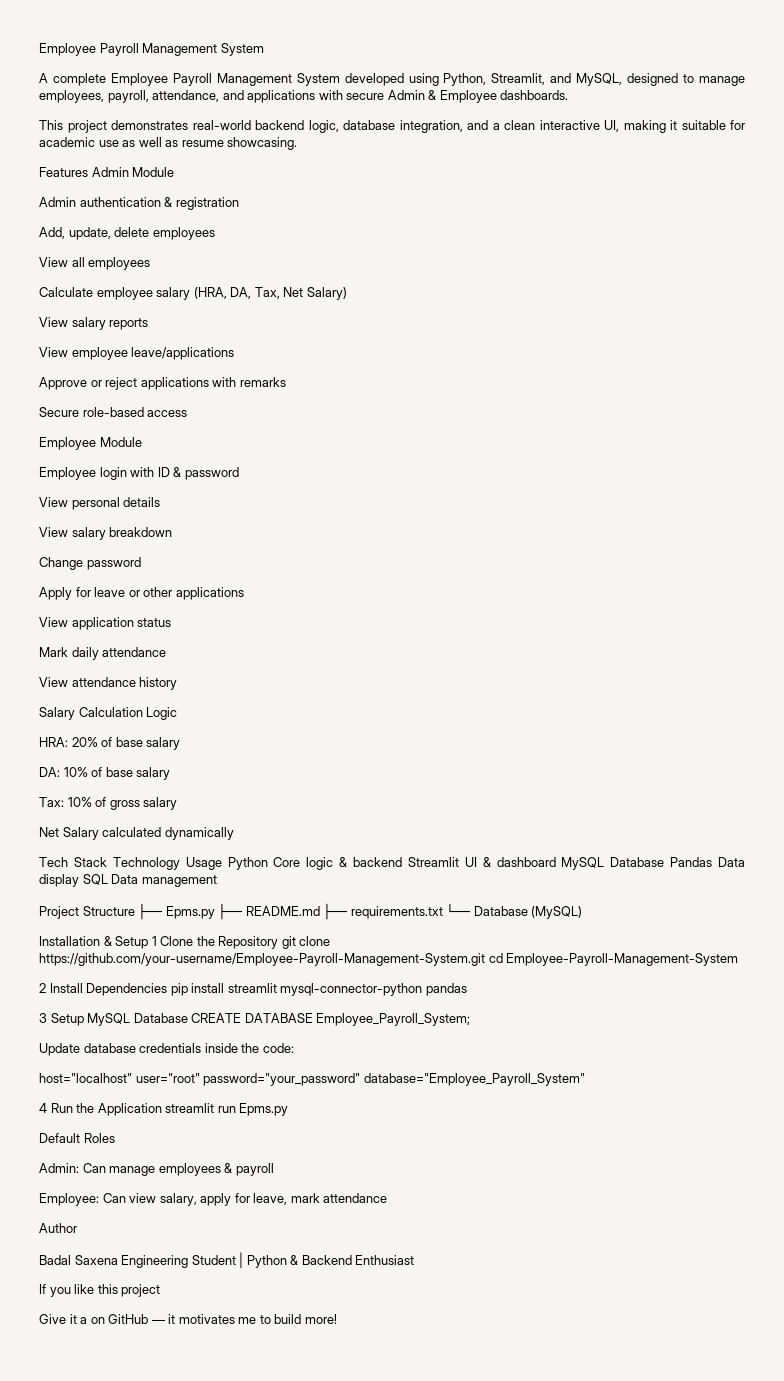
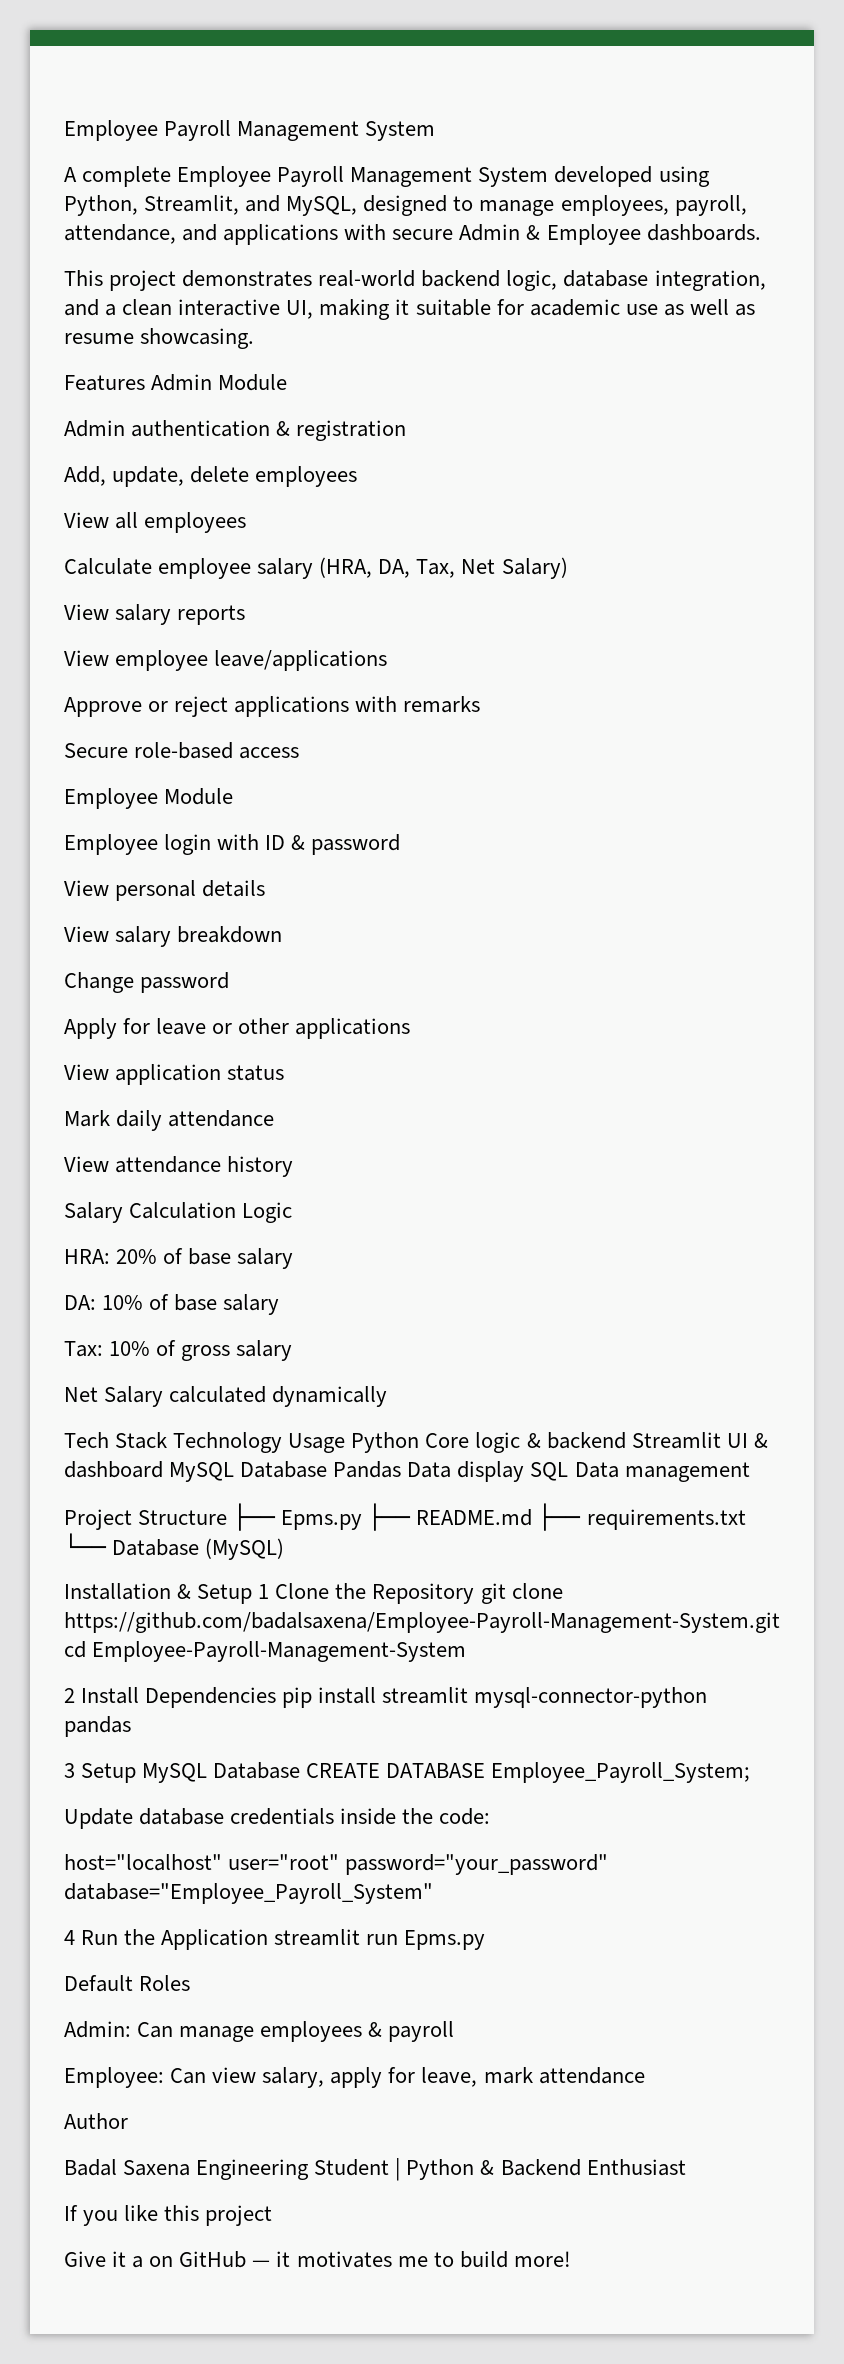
- Installation & Setup 1 Clone the Repository git clone https://github.com/your-username/Employee-Payroll-Management-System.git cd Employee-Payroll-Management-System
+ Installation & Setup 1 Clone the Repository git clone https://github.com/badalsaxena/Employee-Payroll-Management-System.git cd Employee-Payroll-Management-System

